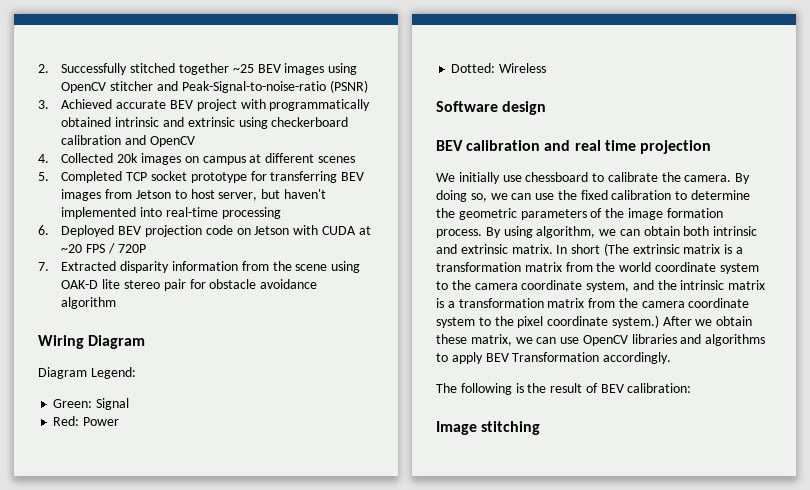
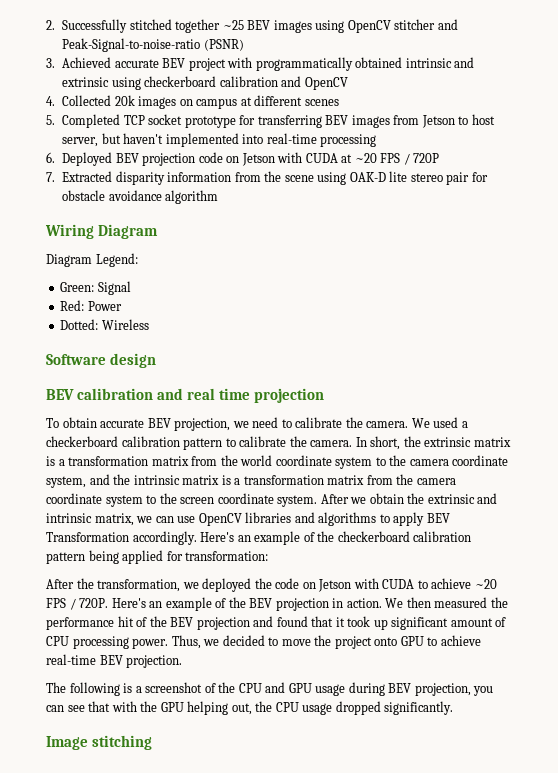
- We initially use chessboard to calibrate the camera. By doing so, we can use the fixed calibration to determine the geometric parameters of the image formation process. By using algorithm, we can obtain both intrinsic and extrinsic matrix. In short (The extrinsic matrix is a transformation matrix from the world coordinate system to the camera coordinate system, and the intrinsic matrix is a transformation matrix from the camera coordinate system to the pixel coordinate system.) After we obtain these matrix, we can use OpenCV libraries and algorithms to apply BEV Transformation accordingly.
- The following is the result of BEV calibration:
+ To obtain accurate BEV projection, we need to calibrate the camera. We used a checkerboard calibration pattern to calibrate the camera. In short, the extrinsic matrix is a transformation matrix from the world coordinate system to the camera coordinate system, and the intrinsic matrix is a transformation matrix from the camera coordinate system to the screen coordinate system. After we obtain the extrinsic and intrinsic matrix, we can use OpenCV libraries and algorithms to apply BEV Transformation accordingly. Here's an example of the checkerboard calibration pattern being applied for transformation:
+ After the transformation, we deployed the code on Jetson with CUDA to achieve ~20 FPS / 720P. Here's an example of the BEV projection in action. We then measured the performance hit of the BEV projection and found that it took up significant amount of CPU processing power. Thus, we decided to move the project onto GPU to achieve real-time BEV projection.
+ The following is a screenshot of the CPU and GPU usage during BEV projection, you can see that with the GPU helping out, the CPU usage dropped significantly.

